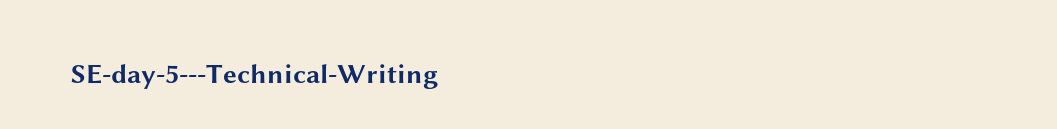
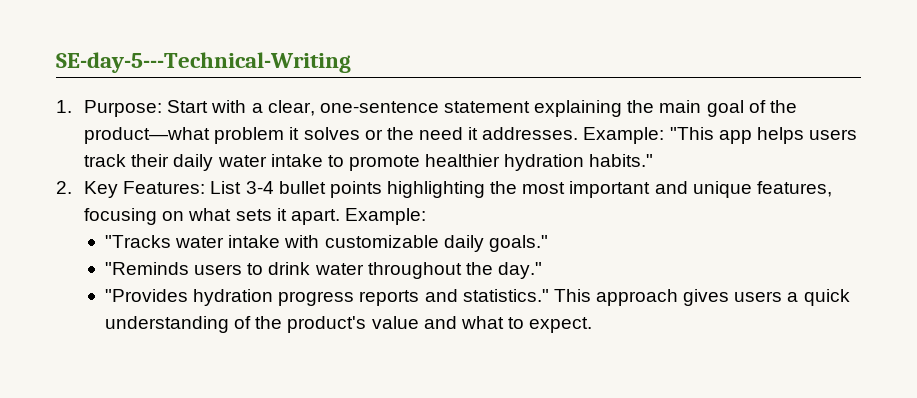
+ 1. Purpose: Start with a clear, one-sentence statement explaining the main goal of the product—what problem it solves or the need it addresses. Example: "This app helps users track their daily water intake to promote healthier hydration habits."
+ 2. Key Features: List 3-4 bullet points highlighting the most important and unique features, focusing on what sets it apart. Example:
+ "Tracks water intake with customizable daily goals."
+ "Reminds users to drink water throughout the day."
+ "Provides hydration progress reports and statistics." This approach gives users a quick understanding of the product's value and what to expect.

